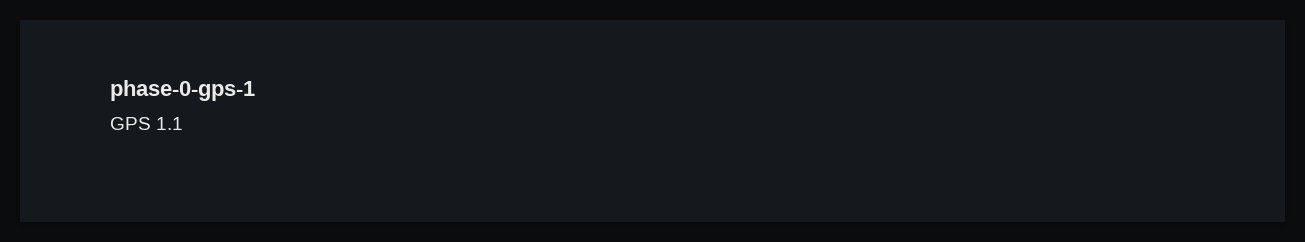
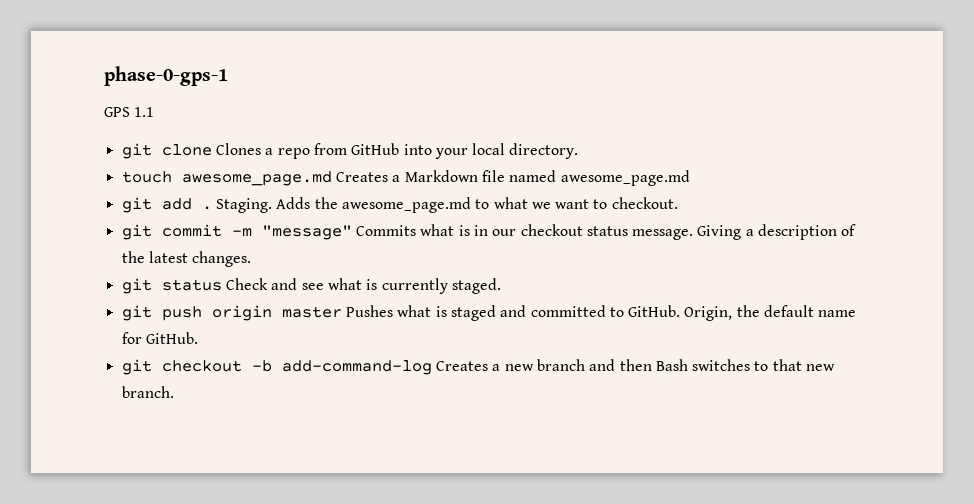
+ git clone Clones a repo from GitHub into your local directory.
+ touch awesome_page.md Creates a Markdown file named awesome_page.md
+ git add . Staging. Adds the awesome_page.md to what we want to checkout.
+ git commit -m "message" Commits what is in our checkout status message. Giving a description of the latest changes.
+ git status Check and see what is currently staged.
+ git push origin master Pushes what is staged and committed to GitHub. Origin, the default name for GitHub.
+ git checkout -b add-command-log Creates a new branch and then Bash switches to that new branch.

